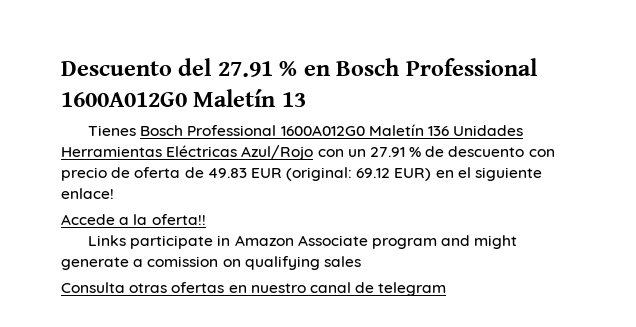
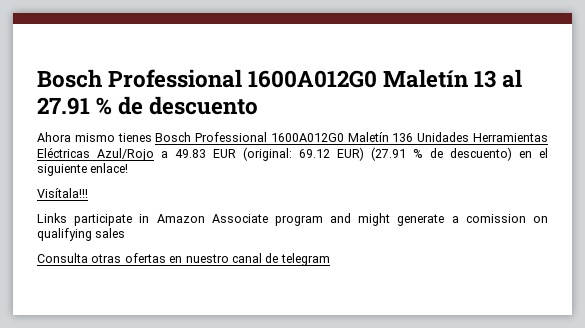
- Descuento del 27.91 % en Bosch Professional 1600A012G0 Maletín 13
- Tienes Bosch Professional 1600A012G0 Maletín 136 Unidades Herramientas Eléctricas Azul/Rojo con un 27.91 % de descuento con precio de oferta de 49.83 EUR (original: 69.12 EUR) en el siguiente enlace!
+ Bosch Professional 1600A012G0 Maletín 13 al 27.91 % de descuento
+ Ahora mismo tienes Bosch Professional 1600A012G0 Maletín 136 Unidades Herramientas Eléctricas Azul/Rojo a 49.83 EUR (original: 69.12 EUR) (27.91 % de descuento) en el siguiente enlace!
- Accede a la oferta!!
+ Visítala!!!

